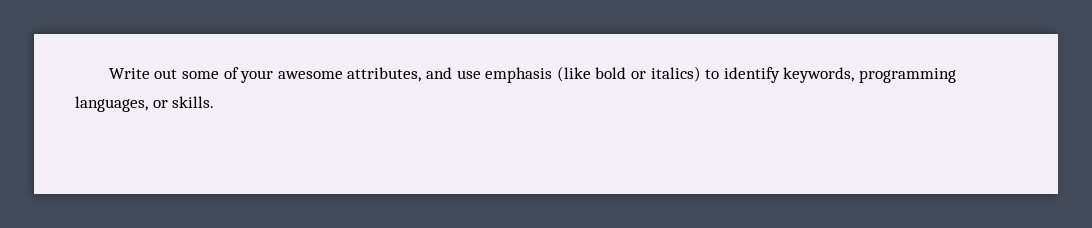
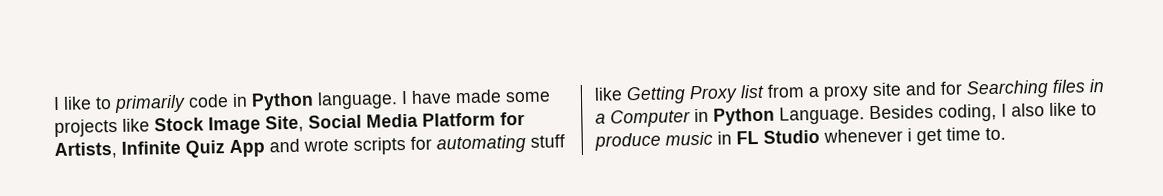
- Write out some of your awesome attributes, and use emphasis (like bold or italics) to identify keywords, programming languages, or skills.
+ I like to primarily code in Python language. I have made some projects like Stock Image Site, Social Media Platform for Artists, Infinite Quiz App and wrote scripts for automating stuff like Getting Proxy list from a proxy site and for Searching files in a Computer in Python Language. Besides coding, I also like to produce music in FL Studio whenever i get time to.

